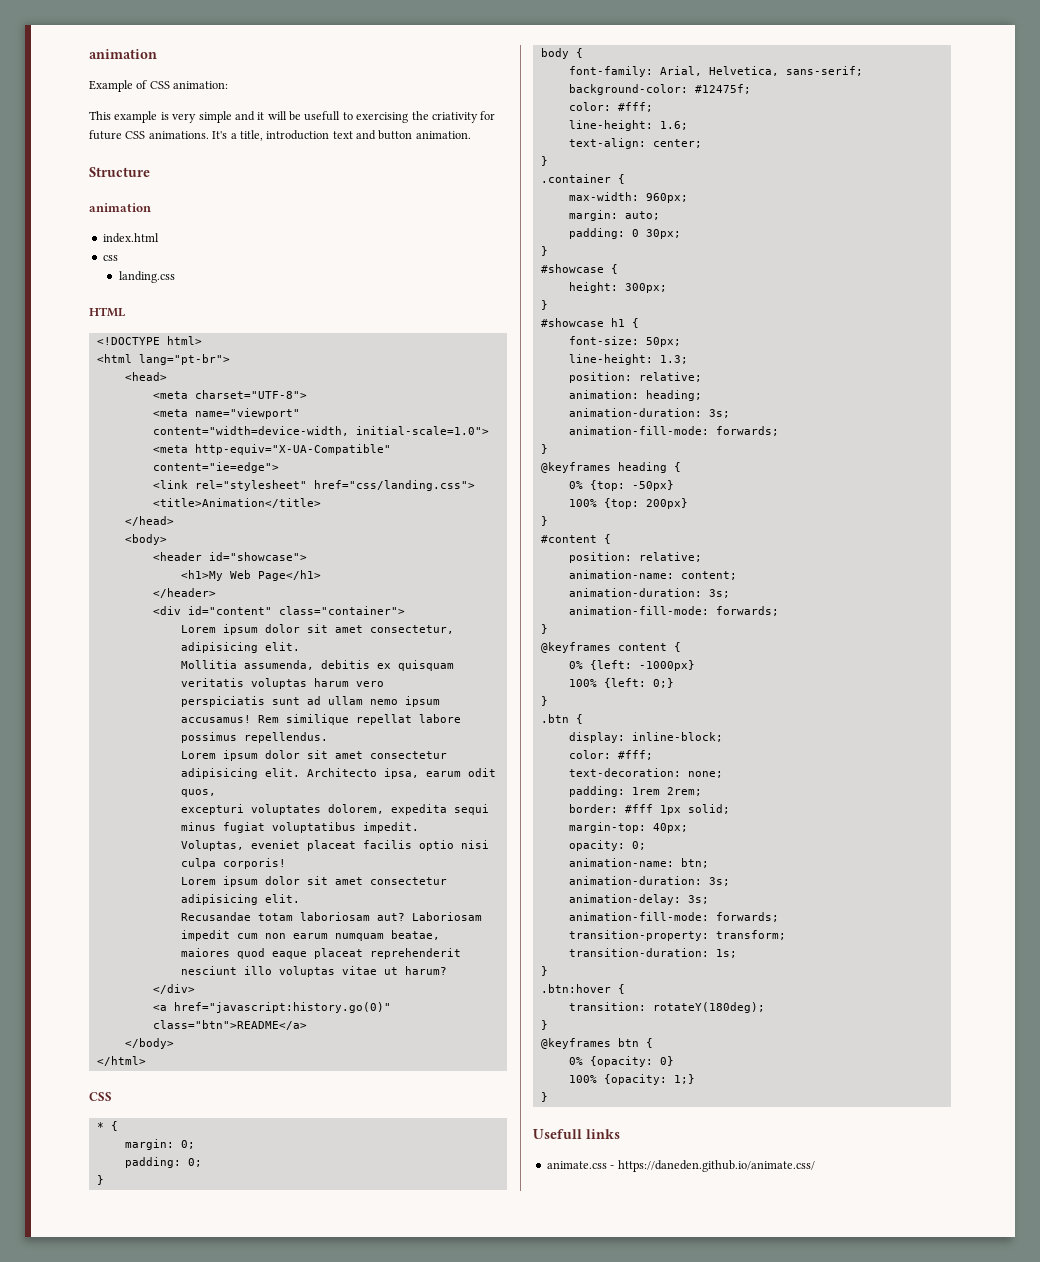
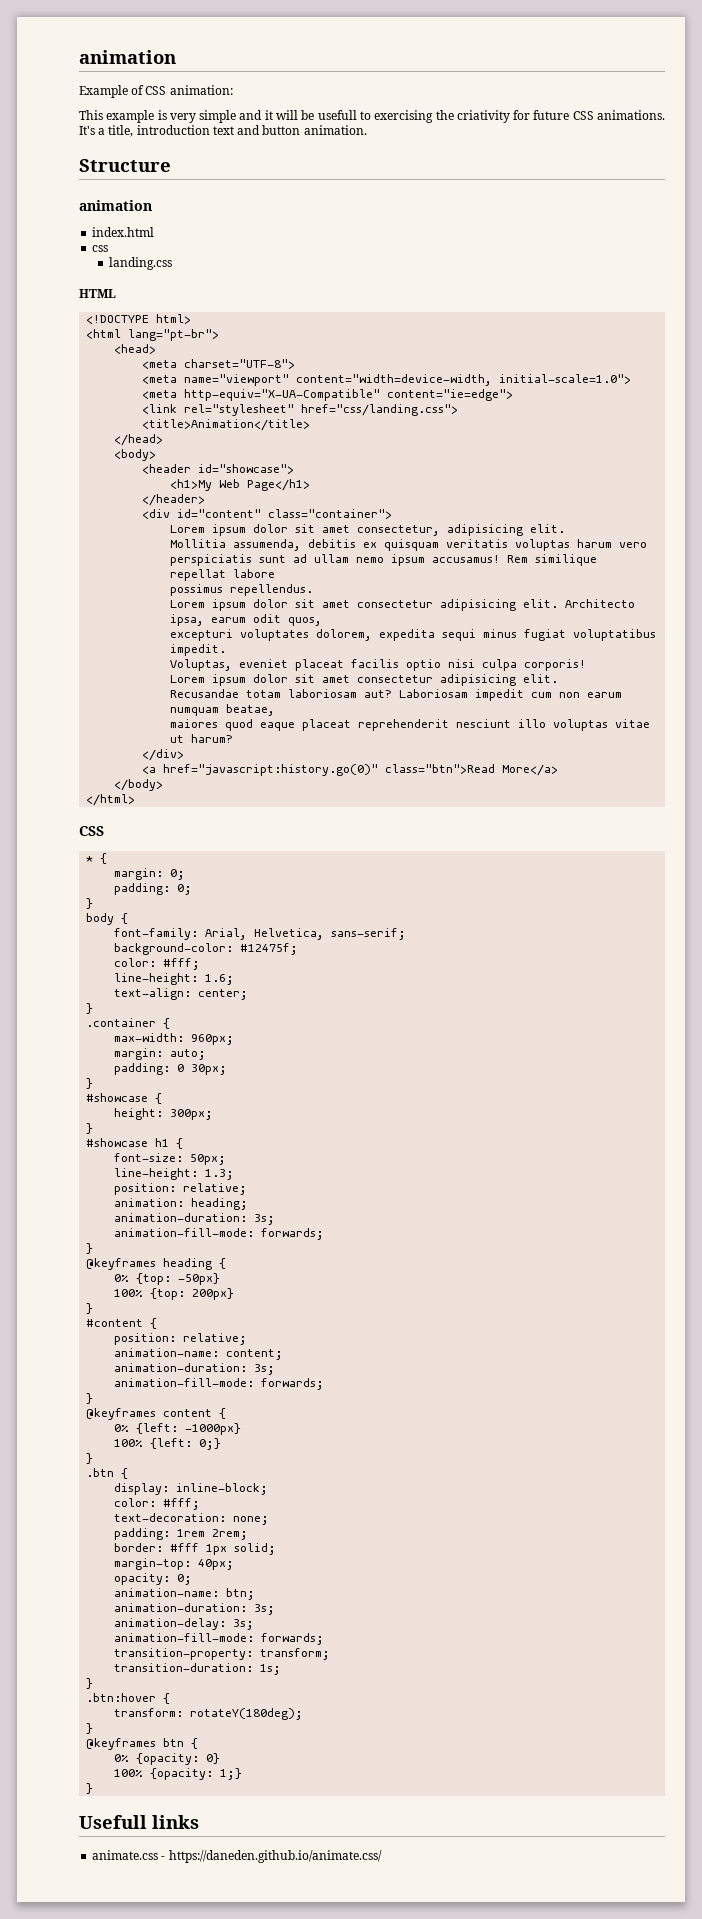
- <a href="javascript:history.go(0)" class="btn">README</a>
+ <a href="javascript:history.go(0)" class="btn">Read More</a>
- transition: rotateY(180deg);
+ transform: rotateY(180deg);

